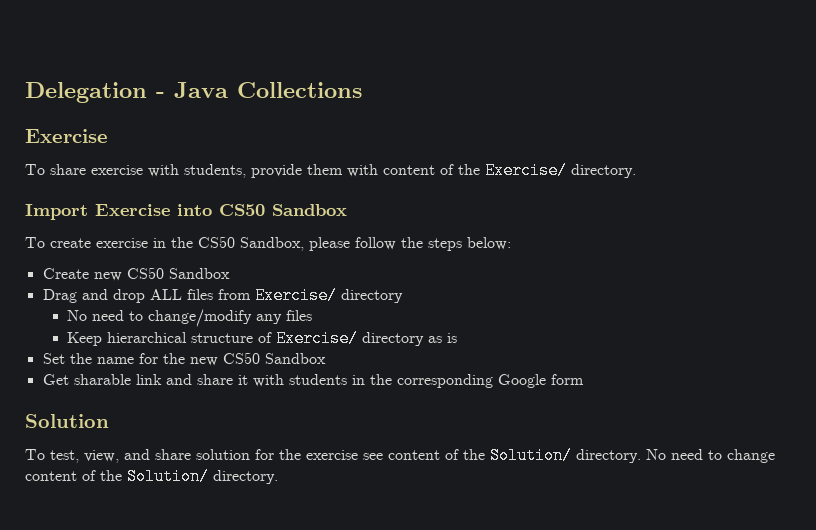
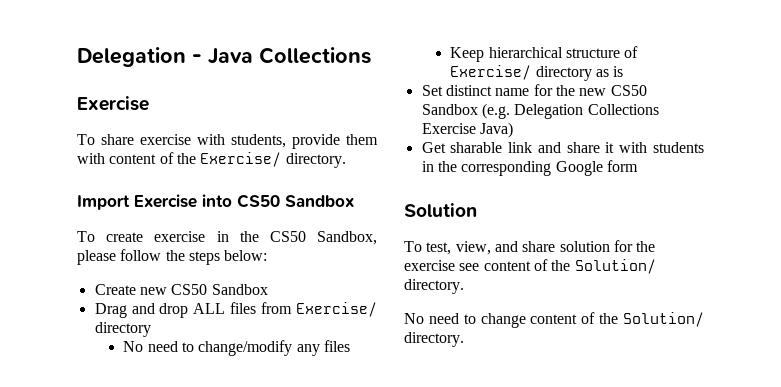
- Set the name for the new CS50 Sandbox
+ Set distinct name for the new CS50 Sandbox (e.g. Delegation Collections Exercise Java)
- To test, view, and share solution for the exercise see content of the Solution/ directory. No need to change content of the Solution/ directory.
+ To test, view, and share solution for the exercise see content of the Solution/ directory.
+ No need to change content of the Solution/ directory.

